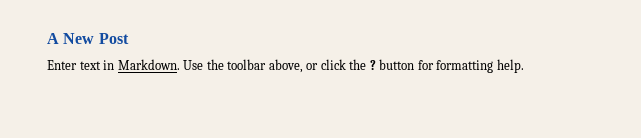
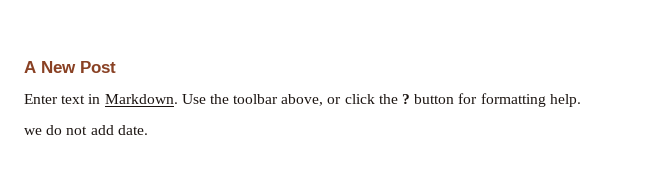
+ we do not add date.

